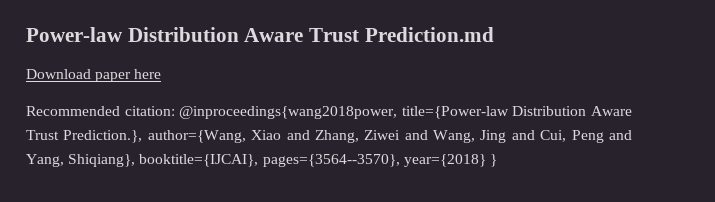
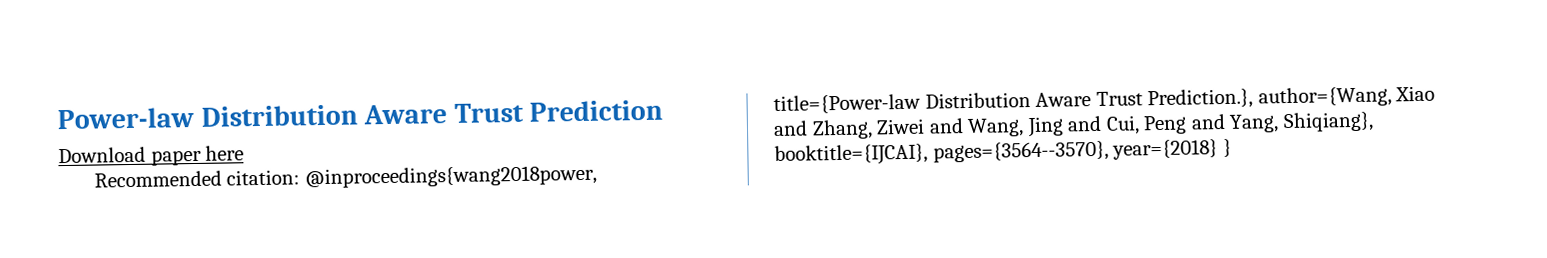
- Power-law Distribution Aware Trust Prediction.md
+ Power-law Distribution Aware Trust Prediction

